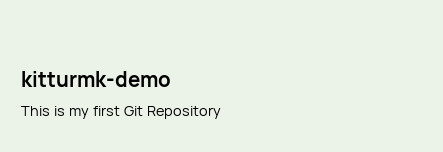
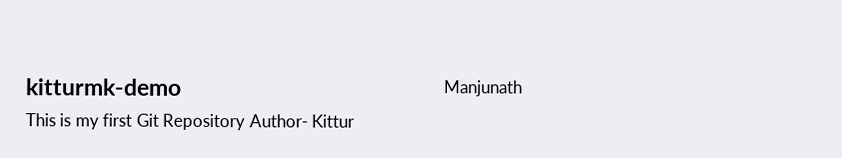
- This is my first Git Repository
+ This is my first Git Repository Author- Kittur Manjunath

